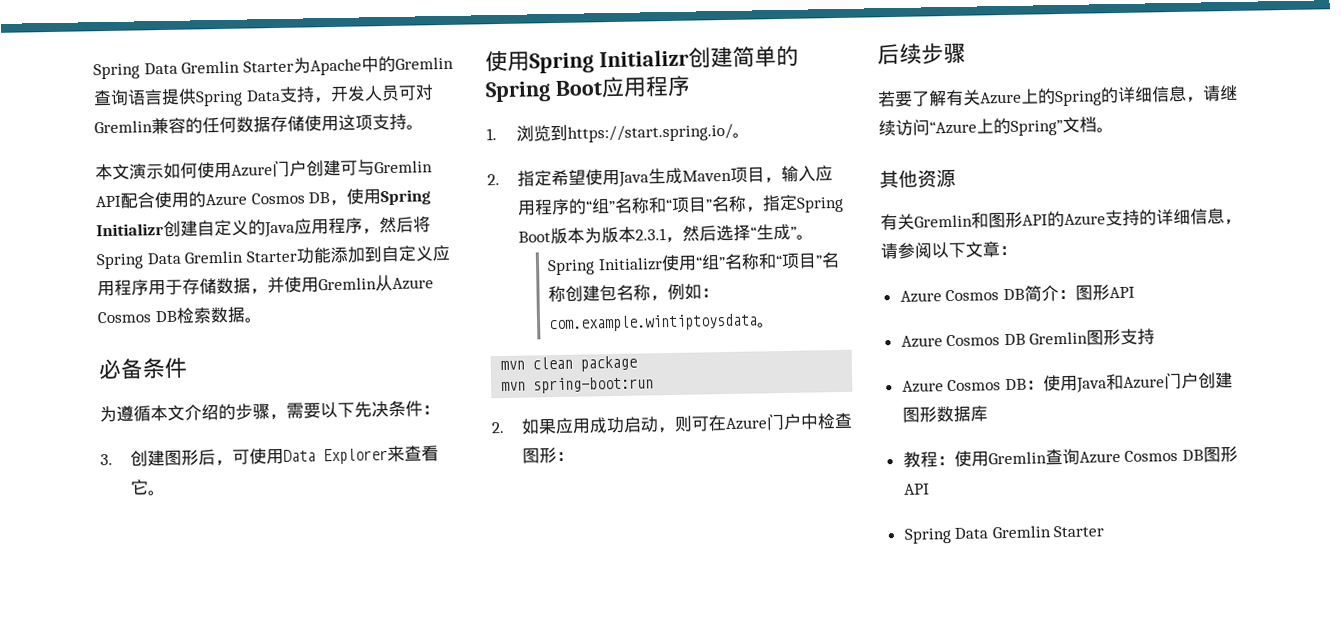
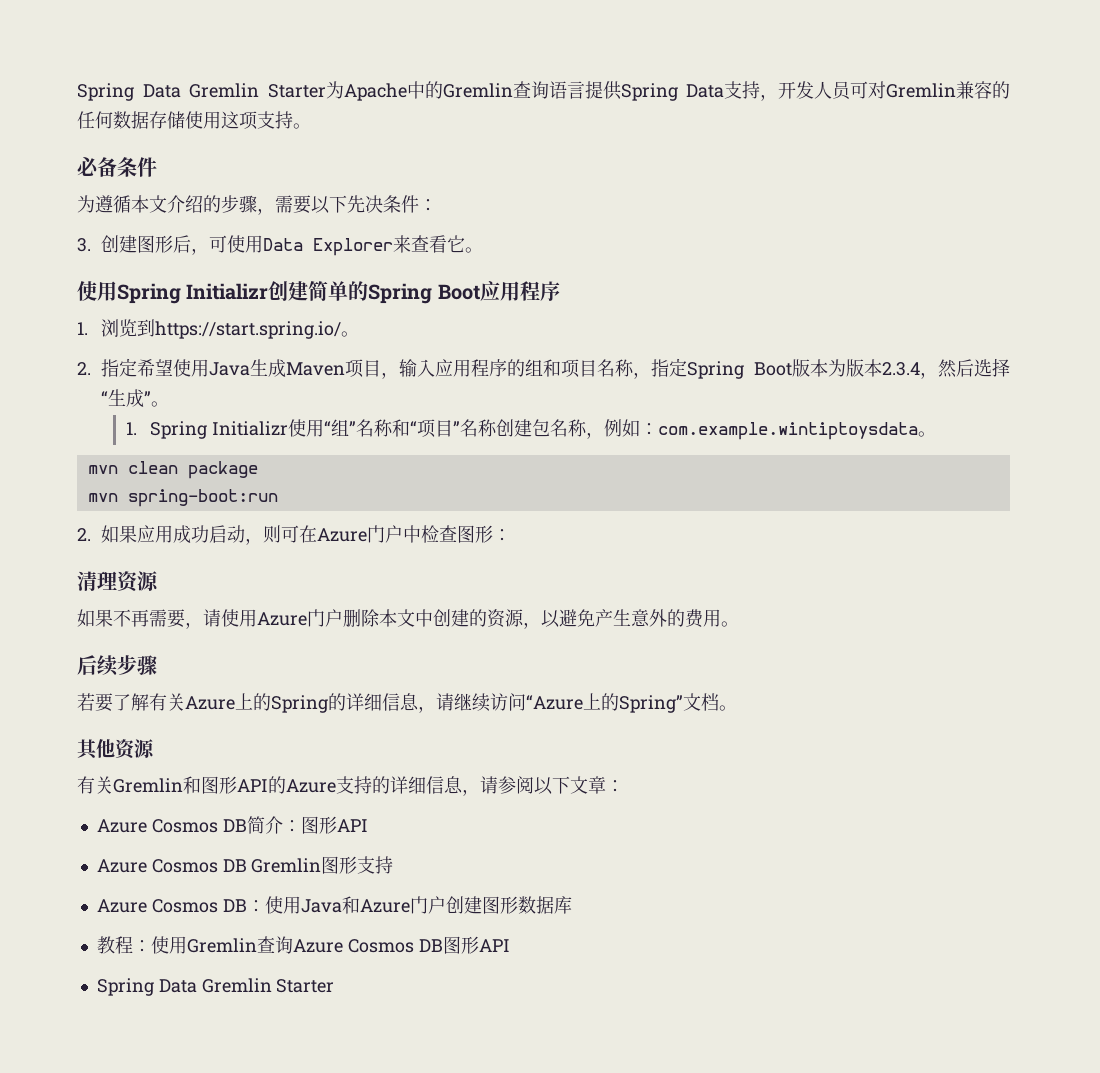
- 本文演示如何使用Azure门户创建可与Gremlin API配合使用的Azure Cosmos DB，使用Spring Initializr创建自定义的Java应用程序，然后将Spring Data Gremlin Starter功能添加到自定义应用程序用于存储数据，并使用Gremlin从Azure Cosmos DB检索数据。
- 2.指定希望使用Java生成Maven项目，输入应用程序的“组”名称和“项目”名称，指定Spring Boot版本为版本2.3.1，然后选择“生成”。
+ 2.指定希望使用Java生成Maven项目，输入应用程序的组和项目名称，指定Spring Boot版本为版本2.3.4，然后选择“生成”。
- Spring Initializr使用“组”名称和“项目”名称创建包名称，例如：com.example.wintiptoysdata。
+ 1. Spring Initializr使用“组”名称和“项目”名称创建包名称，例如：com.example.wintiptoysdata。
+ 清理资源
+ 如果不再需要，请使用Azure门户删除本文中创建的资源，以避免产生意外的费用。

